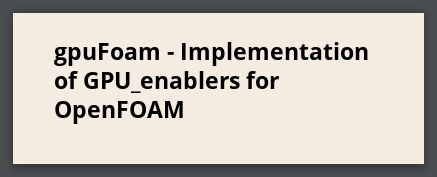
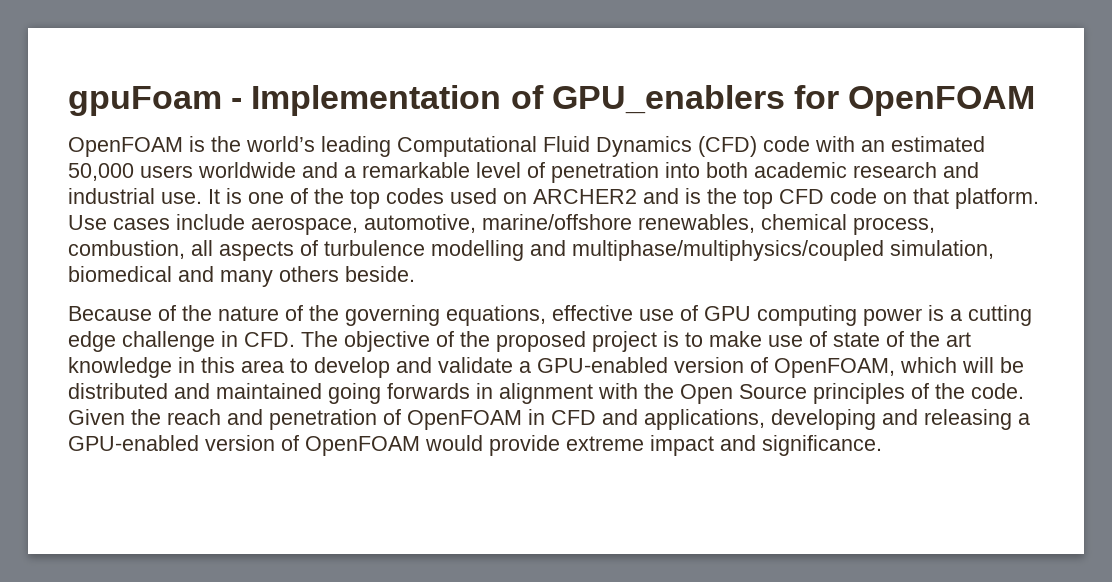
+ OpenFOAM is the world’s leading Computational Fluid Dynamics (CFD) code with an estimated 50,000 users worldwide and a remarkable level of penetration into both academic research and industrial use. It is one of the top codes used on ARCHER2 and is the top CFD code on that platform. Use cases include aerospace, automotive, marine/offshore renewables, chemical process, combustion, all aspects of turbulence modelling and multiphase/multiphysics/coupled simulation, biomedical and many others beside.
+ Because of the nature of the governing equations, effective use of GPU computing power is a cutting edge challenge in CFD. The objective of the proposed project is to make use of state of the art knowledge in this area to develop and validate a GPU-enabled version of OpenFOAM, which will be distributed and maintained going forwards in alignment with the Open Source principles of the code. Given the reach and penetration of OpenFOAM in CFD and applications, developing and releasing a GPU-enabled version of OpenFOAM would provide extreme impact and significance.

